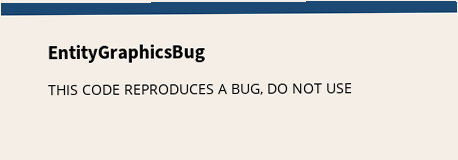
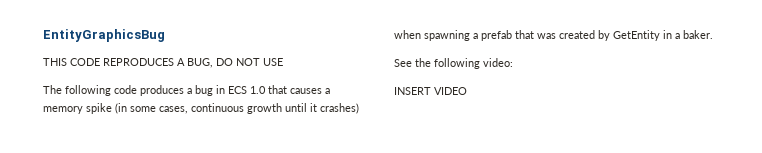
+ The following code produces a bug in ECS 1.0 that causes a memory spike (in some cases, continuous growth until it crashes) when spawning a prefab that was created by GetEntity in a baker.
+ See the following video:
+ INSERT VIDEO

